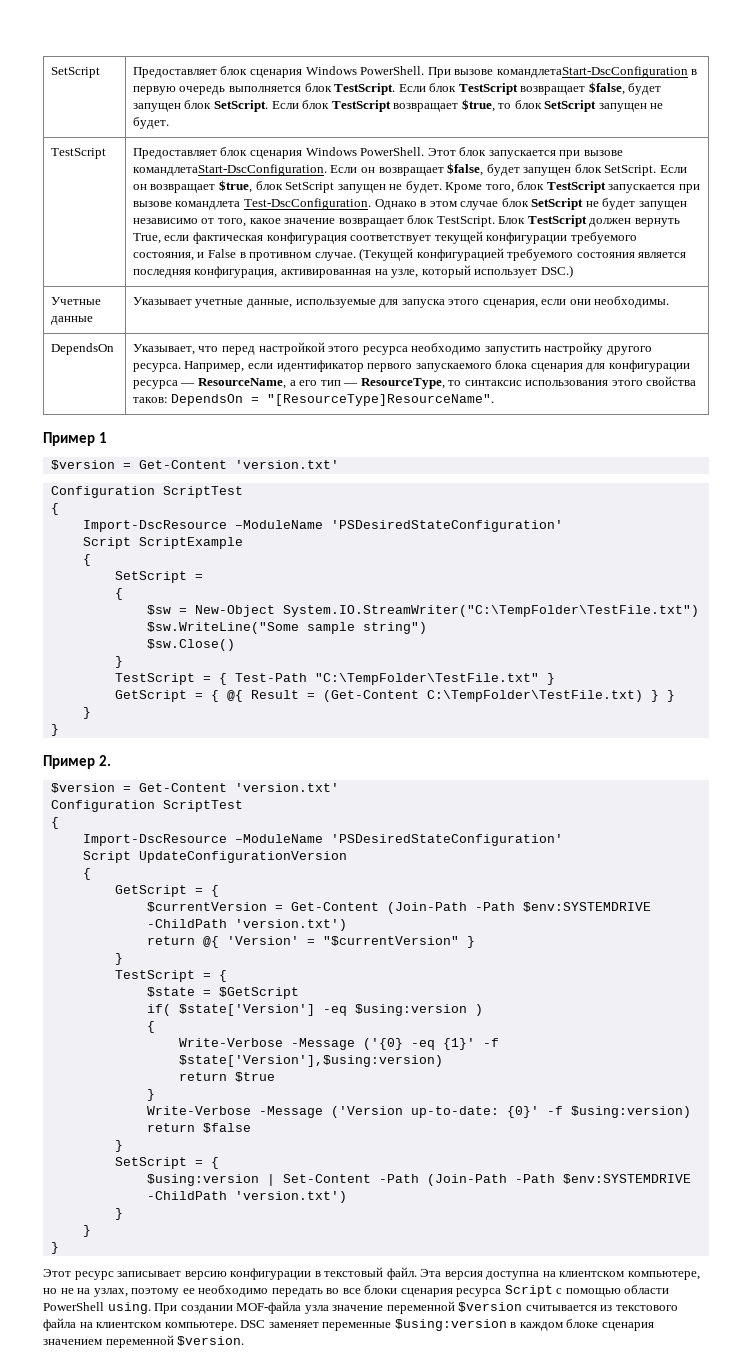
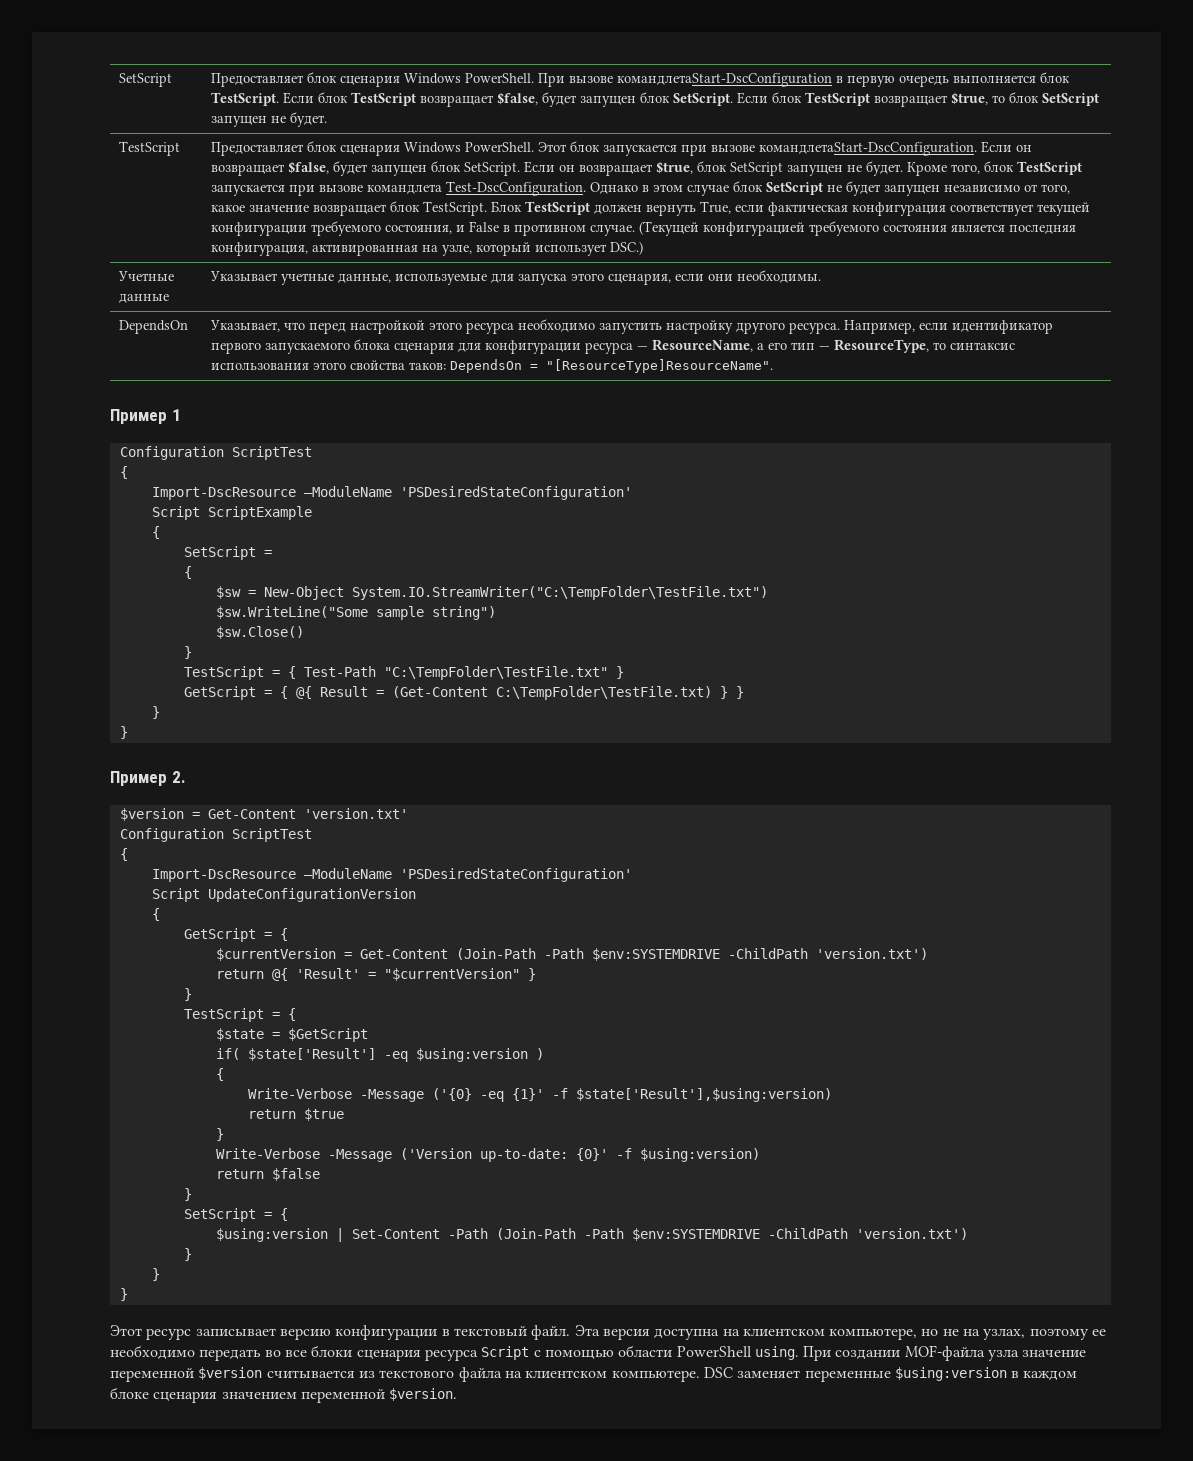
  Пример 1
- $version = Get-Content 'version.txt'
- return @{ 'Version' = "$currentVersion" }
+ return @{ 'Result' = "$currentVersion" }
- if( $state['Version'] -eq $using:version )
+ if( $state['Result'] -eq $using:version )
- Write-Verbose -Message ('{0} -eq {1}' -f $state['Version'],$using:version)
+ Write-Verbose -Message ('{0} -eq {1}' -f $state['Result'],$using:version)

